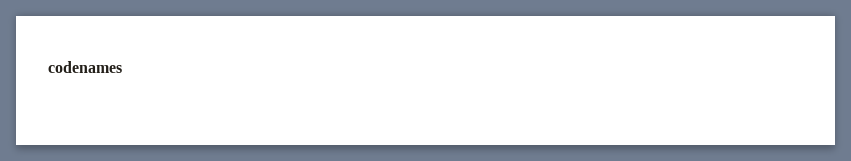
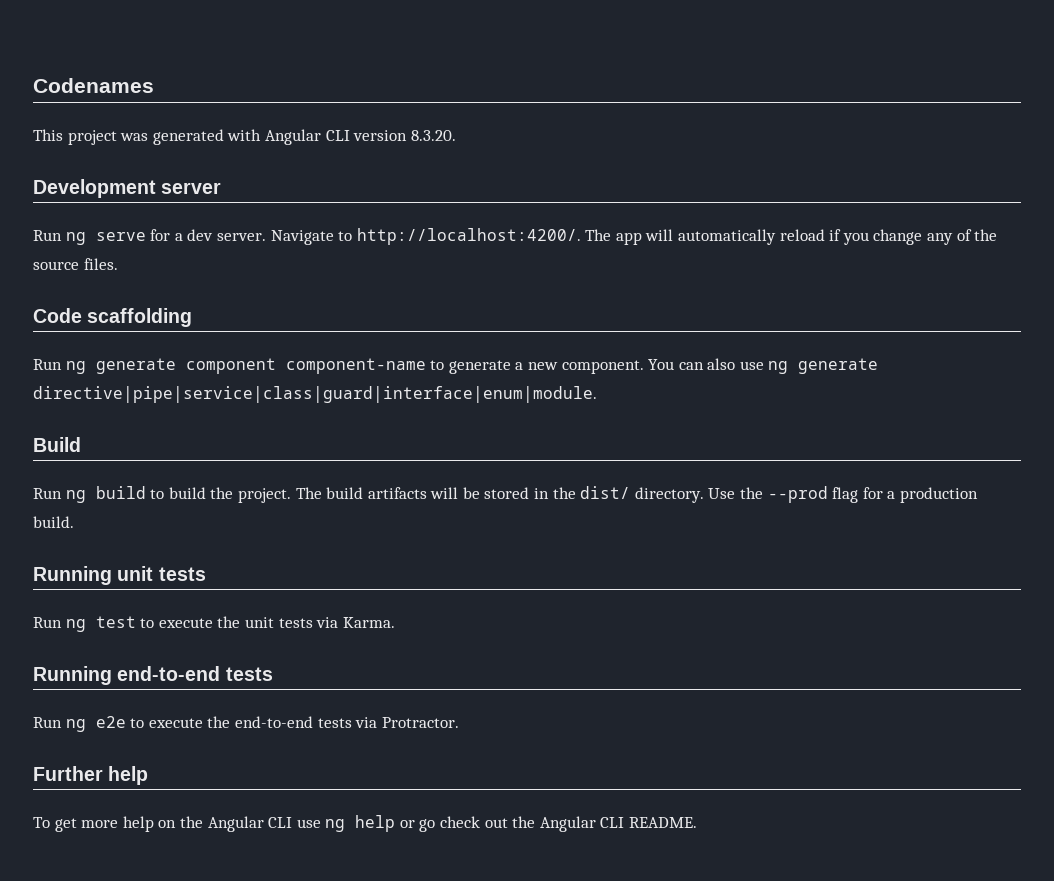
- codenames
+ Codenames
+ This project was generated with Angular CLI version 8.3.20.
+ Development server
+ Run ng serve for a dev server. Navigate to http://localhost:4200/. The app will automatically reload if you change any of the source files.
+ Code scaffolding
+ Run ng generate component component-name to generate a new component. You can also use ng generate directive|pipe|service|class|guard|interface|enum|module.
+ Build
+ Run ng build to build the project. The build artifacts will be stored in the dist/ directory. Use the --prod flag for a production build.
+ Running unit tests
+ Run ng test to execute the unit tests via Karma.
+ Running end-to-end tests
+ Run ng e2e to execute the end-to-end tests via Protractor.
+ Further help
+ To get more help on the Angular CLI use ng help or go check out the Angular CLI README.

